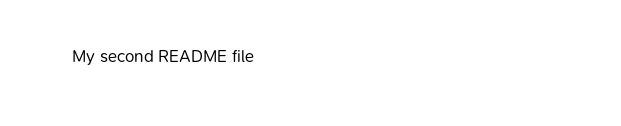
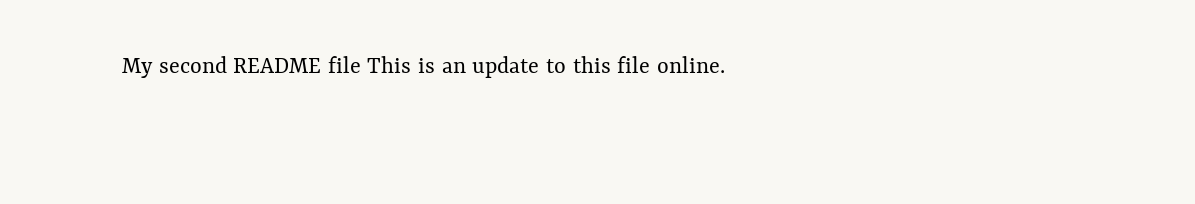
- My second README file
+ My second README file This is an update to this file online.

